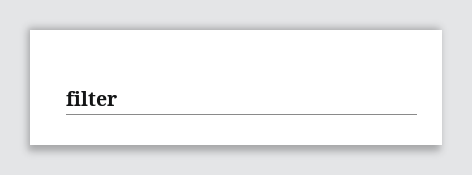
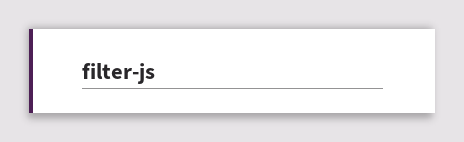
- filter
+ filter-js

